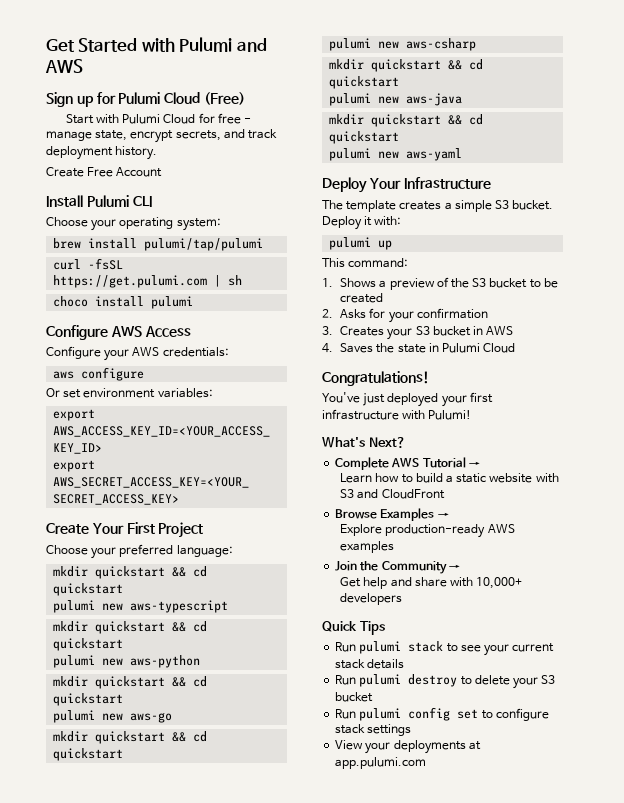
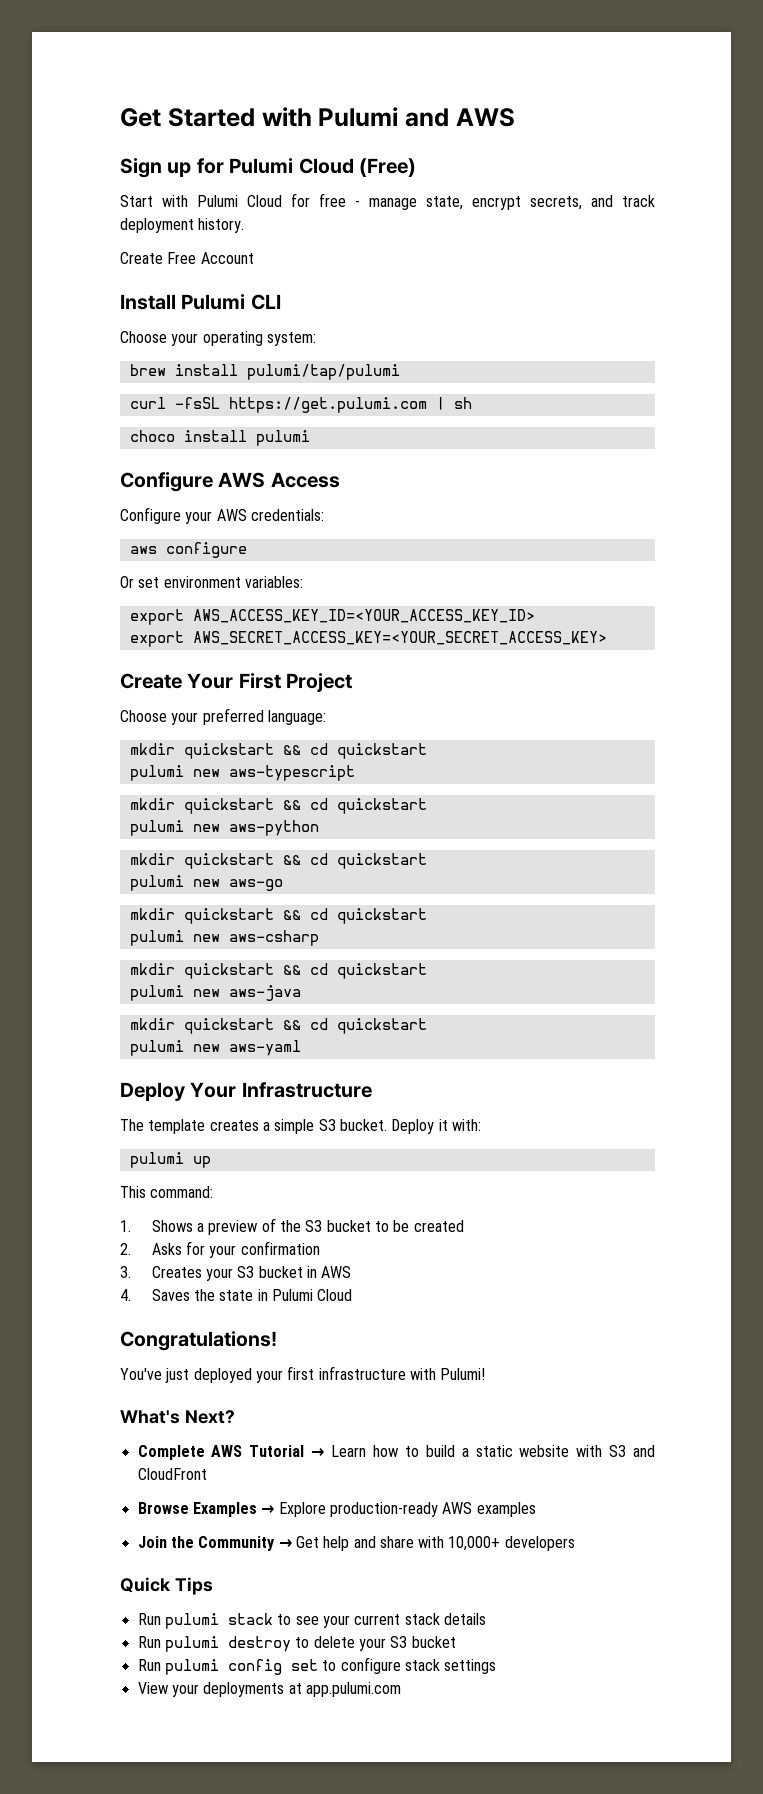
- Complete AWS Tutorial →
- Learn how to build a static website with S3 and CloudFront
+ Complete AWS Tutorial → Learn how to build a static website with S3 and CloudFront
- Browse Examples →
- Explore production-ready AWS examples
+ Browse Examples → Explore production-ready AWS examples
- Join the Community →
- Get help and share with 10,000+ developers
+ Join the Community → Get help and share with 10,000+ developers

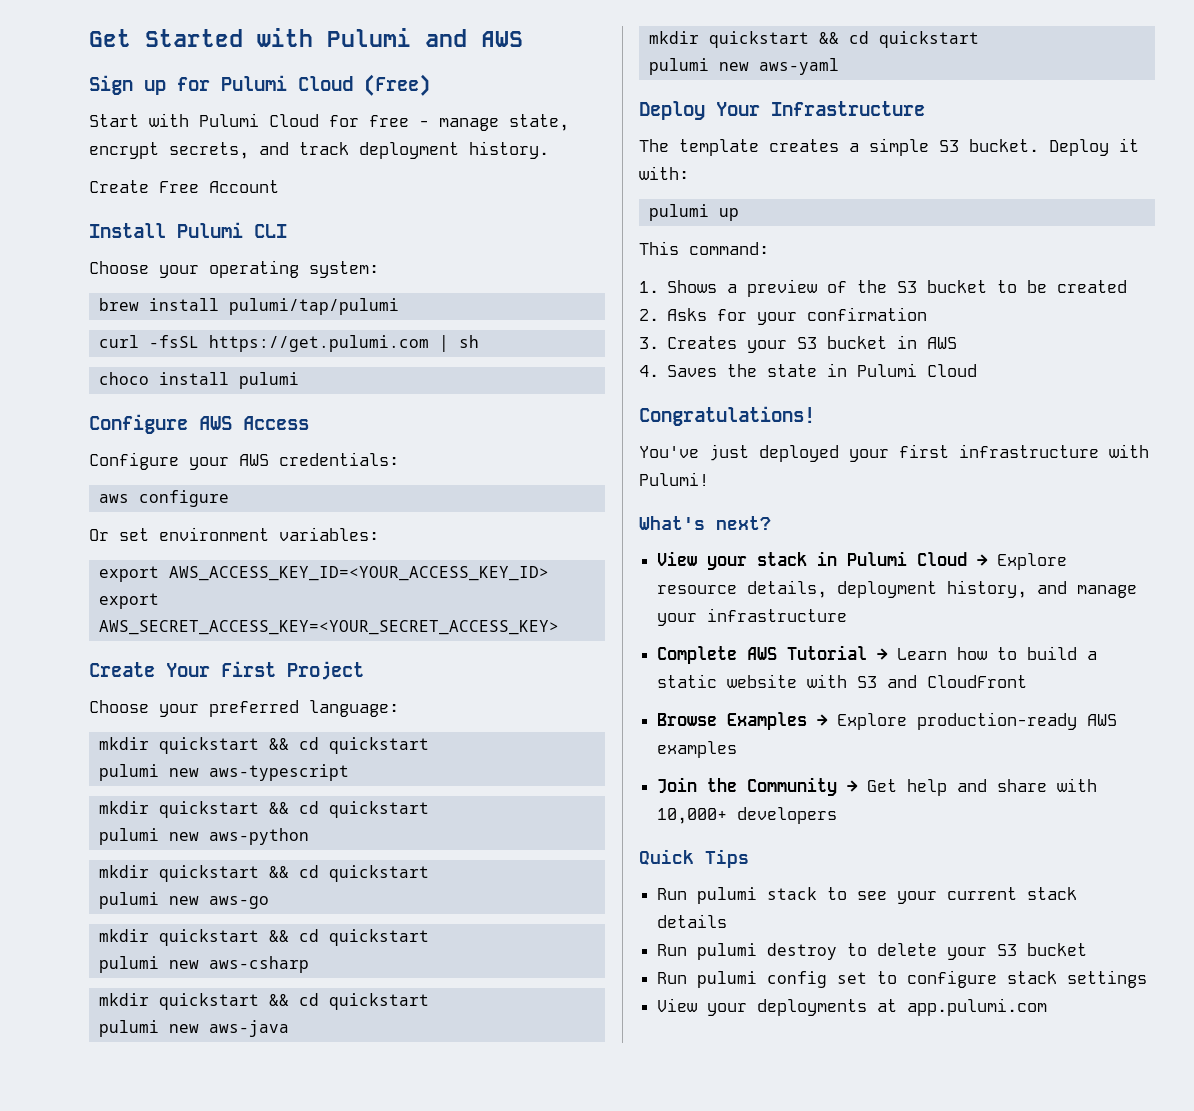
- What's Next?
+ What's next?
+ View your stack in Pulumi Cloud → Explore resource details, deployment history, and manage your infrastructure

